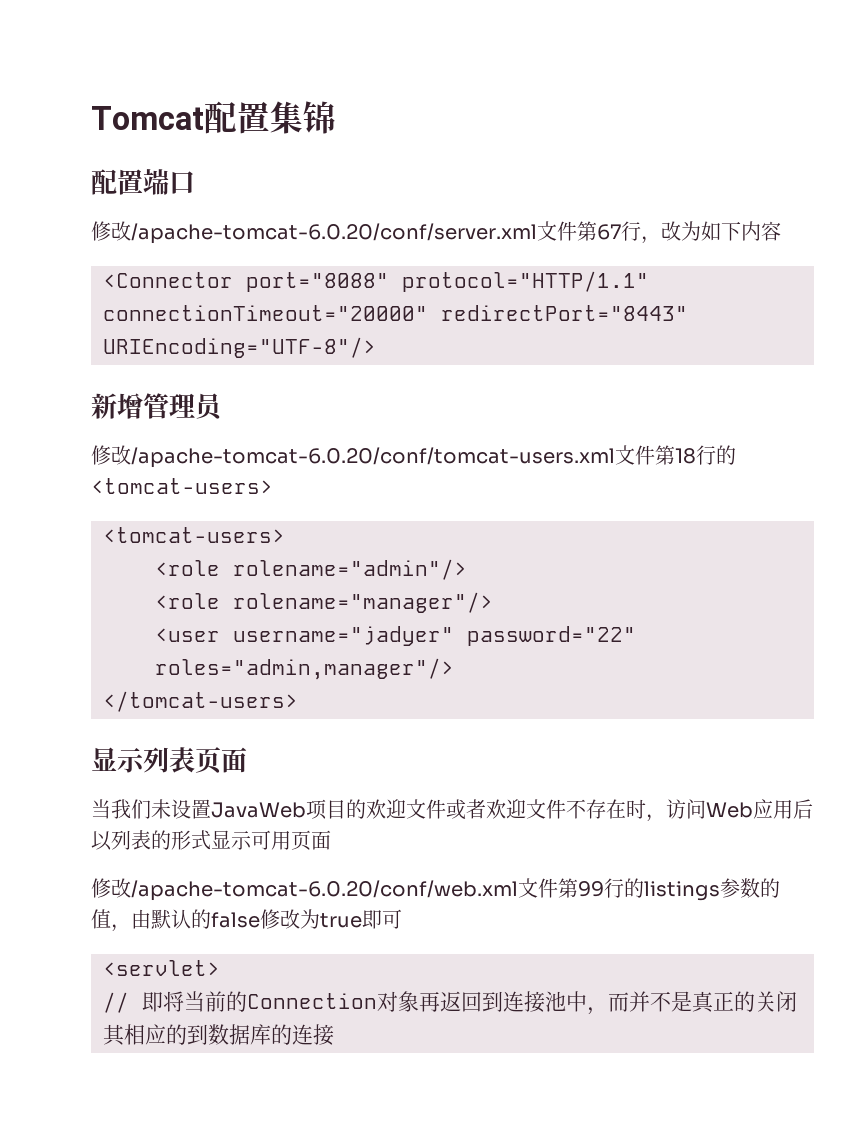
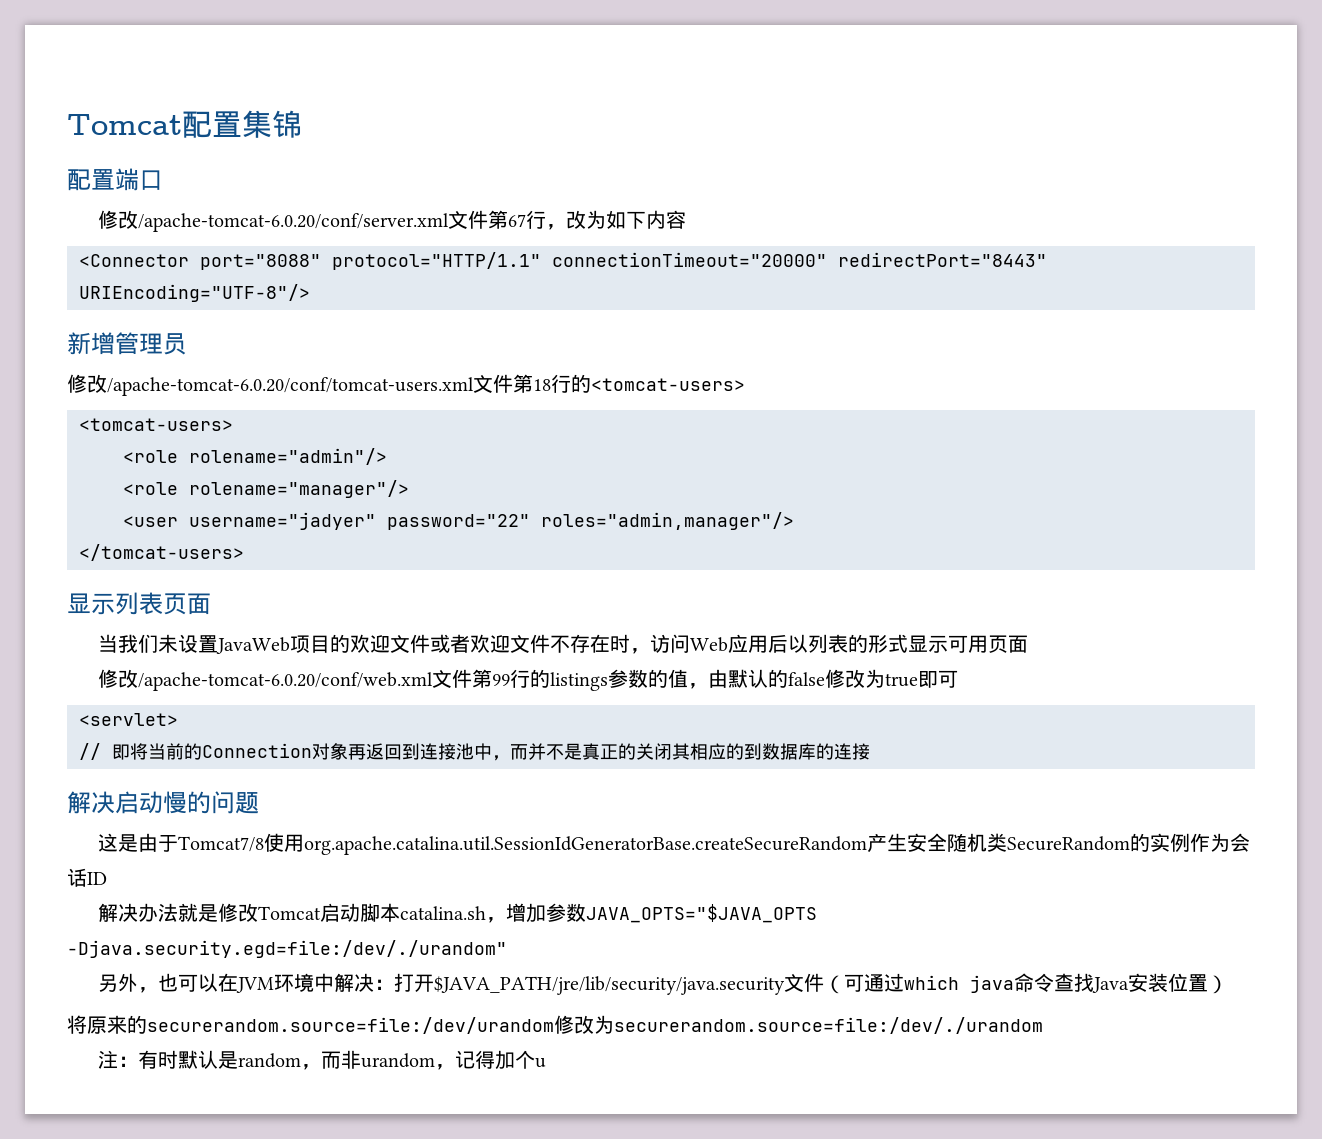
+ 解决启动慢的问题
+ 这是由于Tomcat7/8使用org.apache.catalina.util.SessionIdGeneratorBase.createSecureRandom产生安全随机类SecureRandom的实例作为会话ID
+ 解决办法就是修改Tomcat启动脚本catalina.sh，增加参数JAVA_OPTS="$JAVA_OPTS -Djava.security.egd=file:/dev/./urandom"
+ 另外，也可以在JVM环境中解决：打开$JAVA_PATH/jre/lib/security/java.security文件（可通过which java命令查找Java安装位置）
+ 将原来的securerandom.source=file:/dev/urandom修改为securerandom.source=file:/dev/./urandom
+ 注：有时默认是random，而非urandom，记得加个u

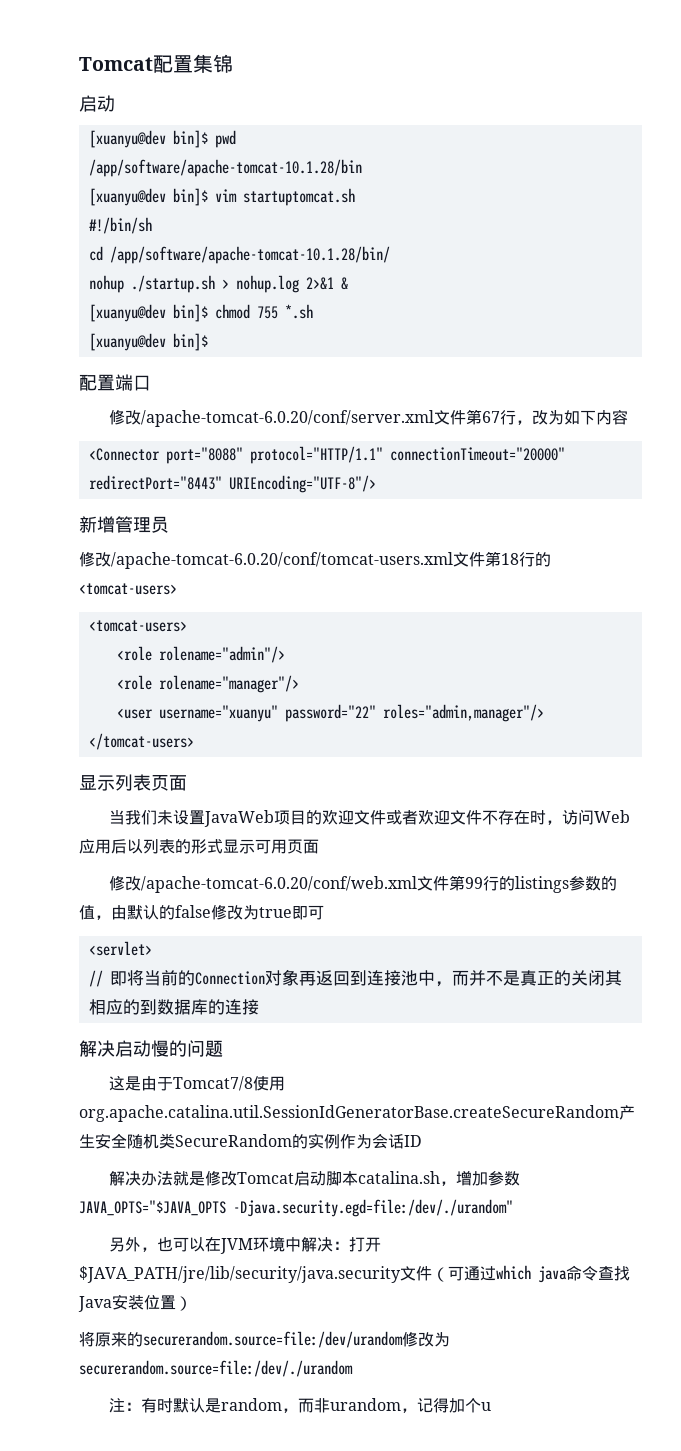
  Tomcat配置集锦
+ 启动
+ [xuanyu@dev bin]$ pwd
+ /app/software/apache-tomcat-10.1.28/bin
+ [xuanyu@dev bin]$ vim startuptomcat.sh
+ #!/bin/sh
+ cd /app/software/apache-tomcat-10.1.28/bin/
+ nohup ./startup.sh > nohup.log 2>&1 &
+ [xuanyu@dev bin]$ chmod 755 *.sh
+ [xuanyu@dev bin]$
- <user username="jadyer" password="22" roles="admin,manager"/>
+ <user username="xuanyu" password="22" roles="admin,manager"/>

